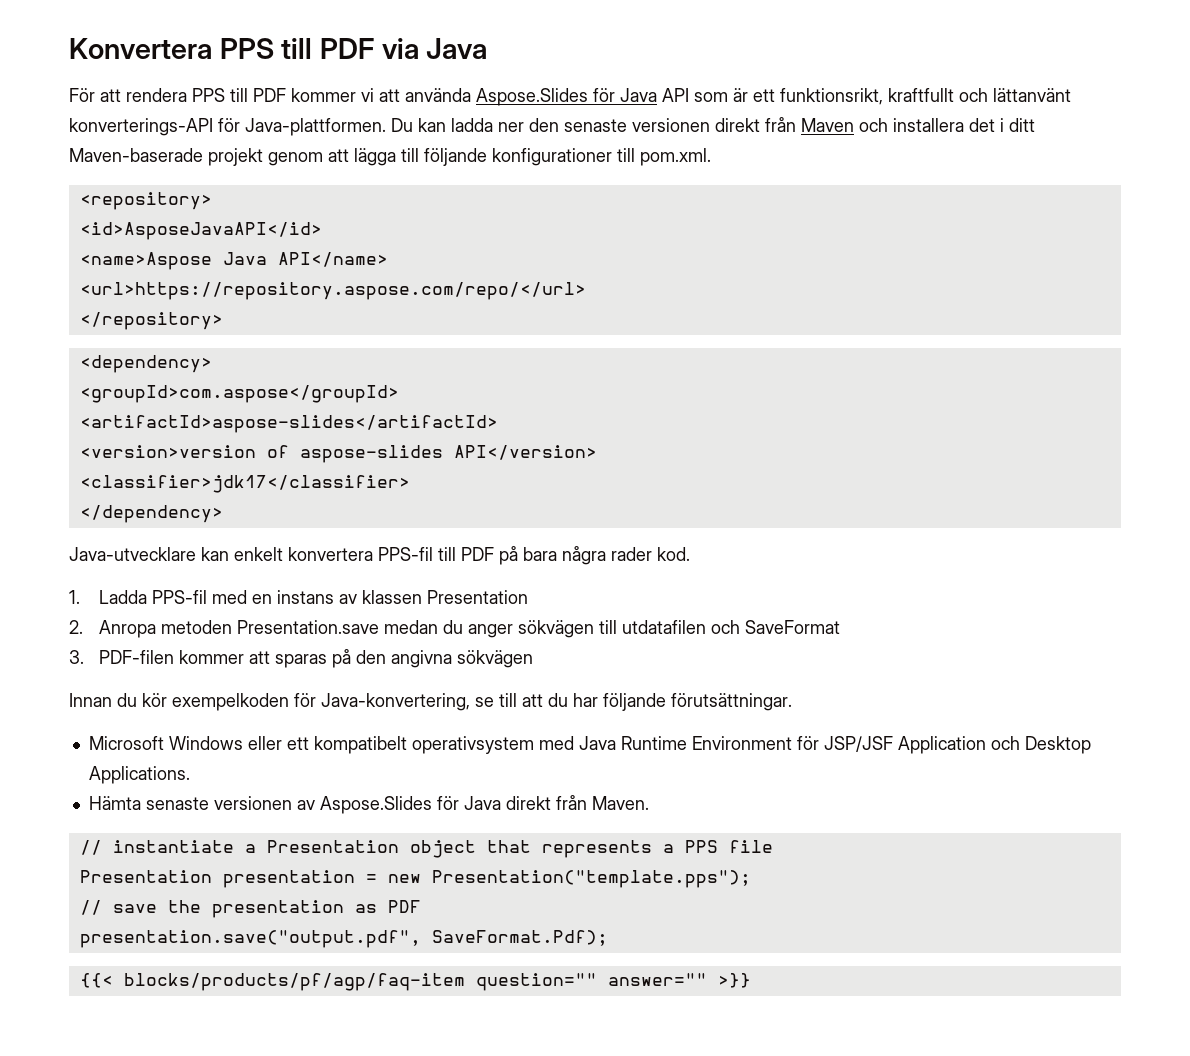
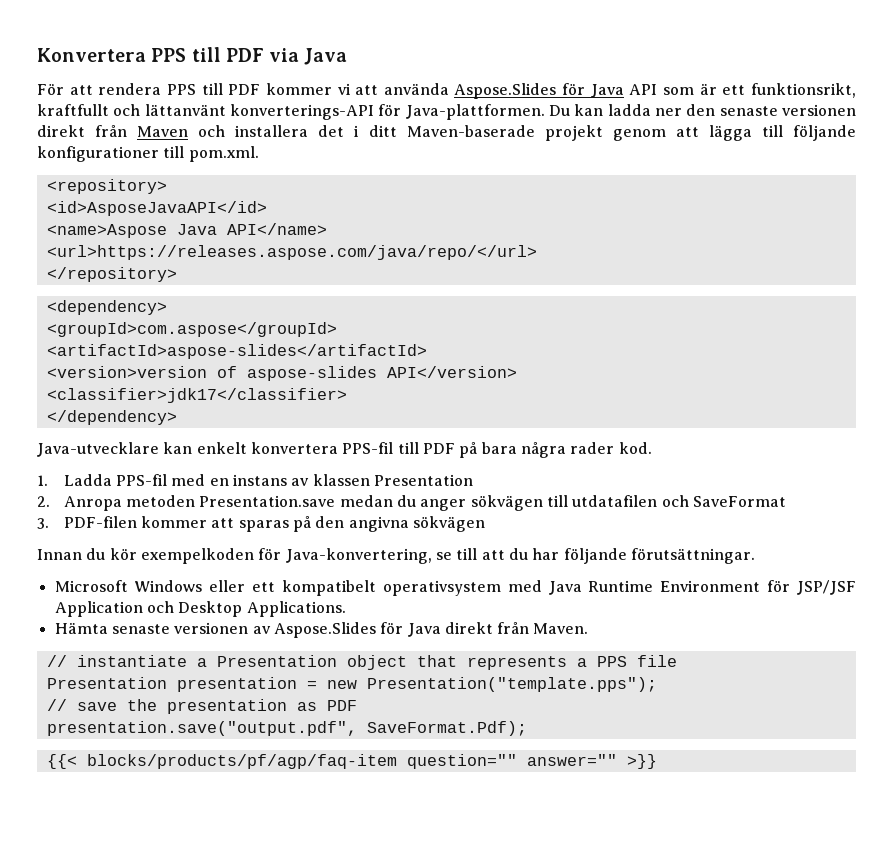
- <url>https://repository.aspose.com/repo/</url>
+ <url>https://releases.aspose.com/java/repo/</url>

